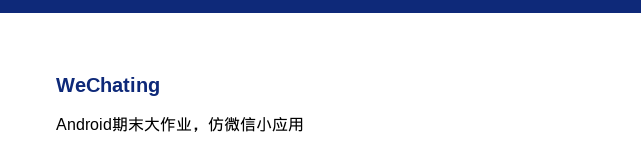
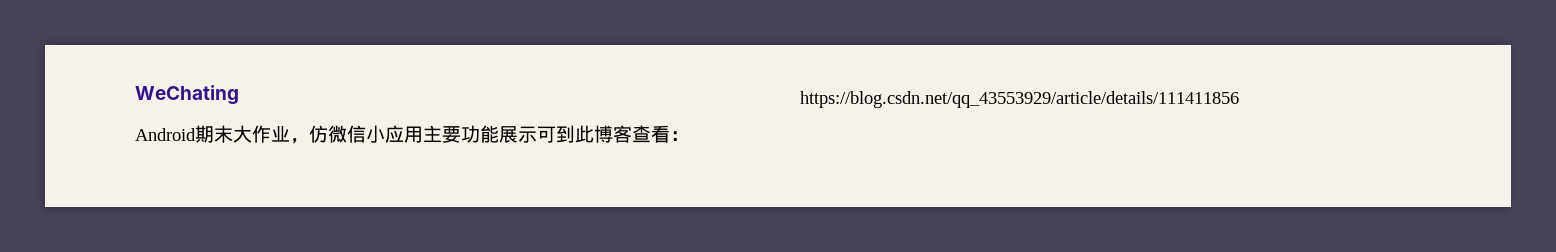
- Android期末大作业，仿微信小应用
+ Android期末大作业，仿微信小应用主要功能展示可到此博客查看：https://blog.csdn.net/qq_43553929/article/details/111411856

